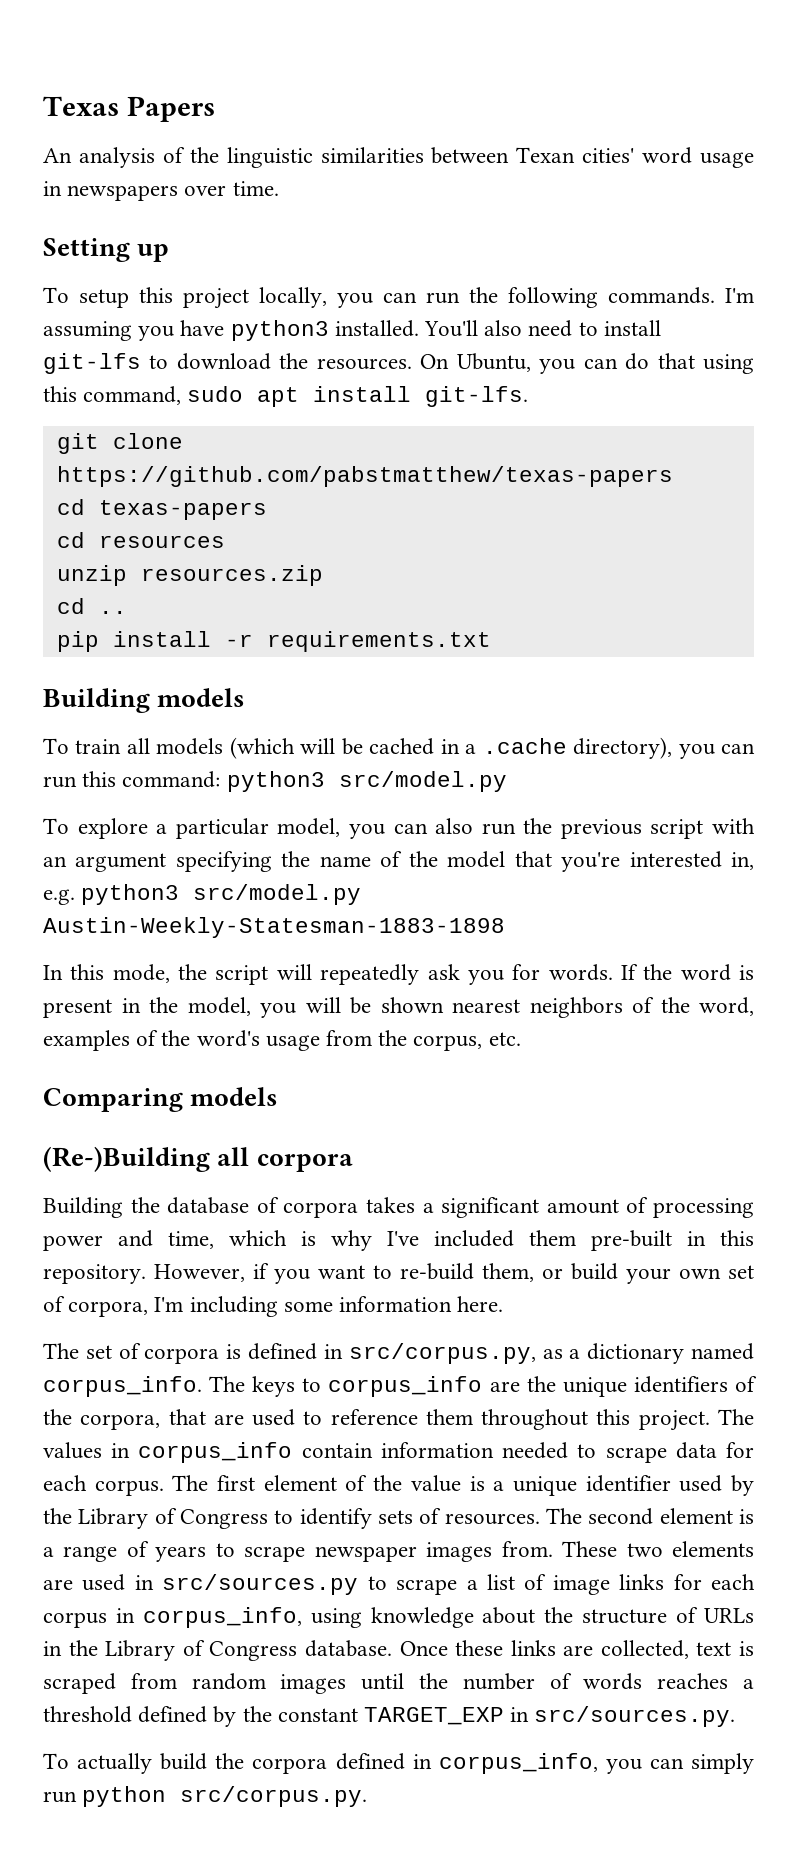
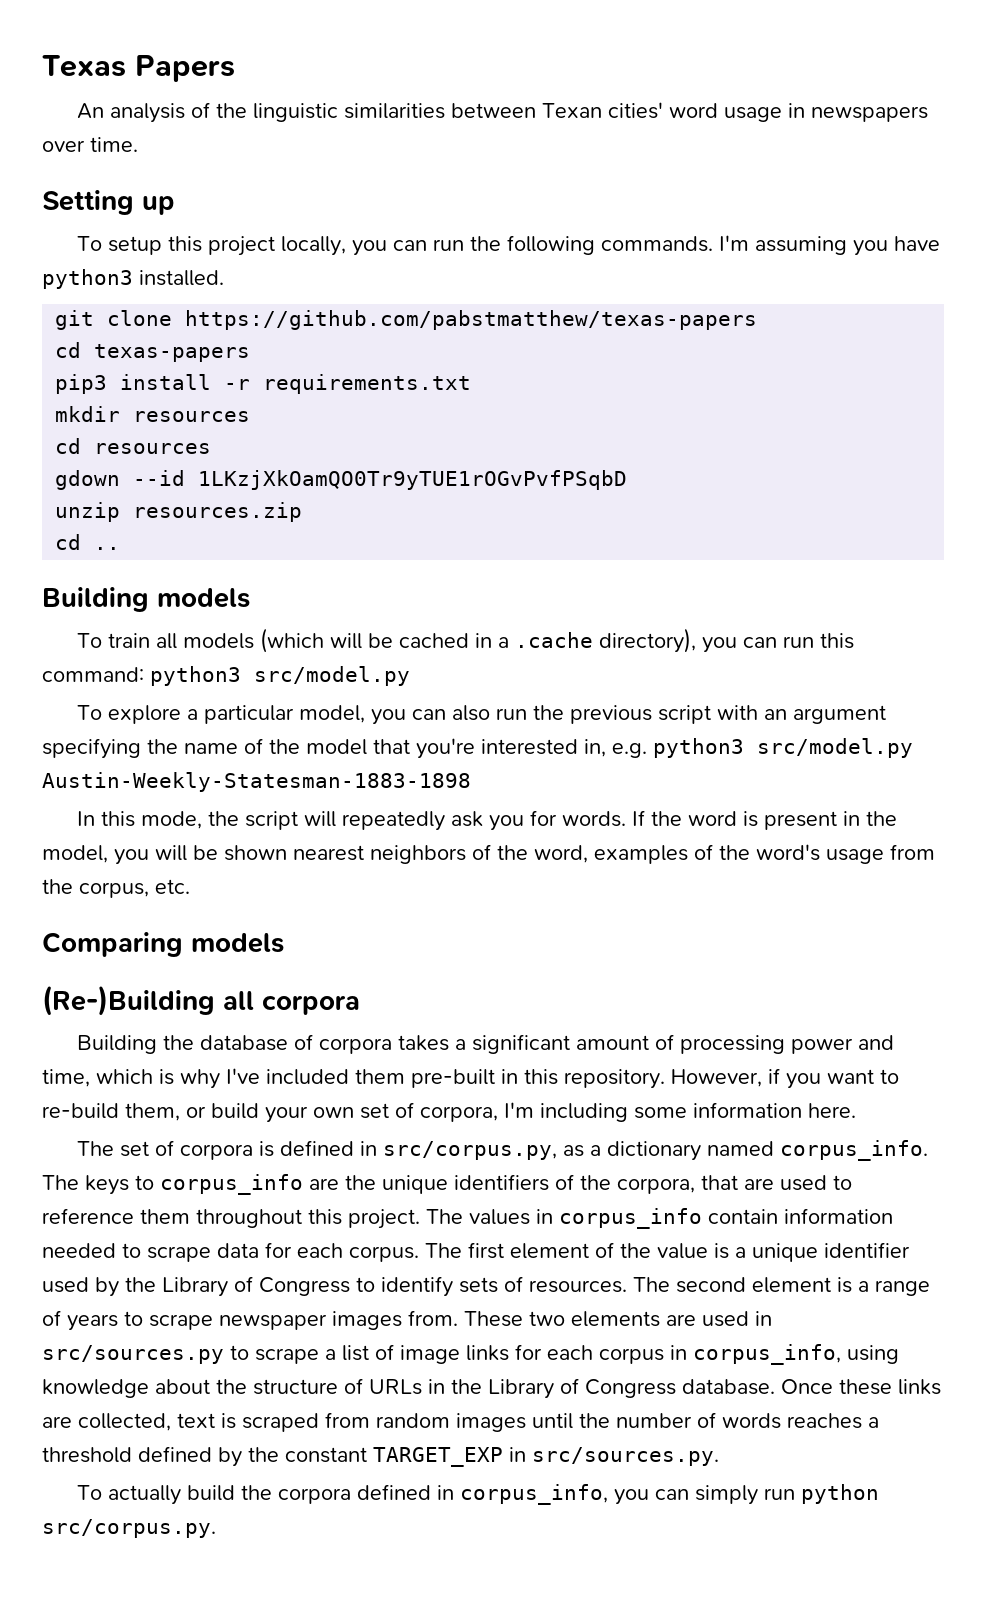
- You'll also need to install git-lfs to download the resources. On Ubuntu, you can do that using this command, sudo apt install git-lfs.
+ pip3 install -r requirements.txt
+ mkdir resources
+ gdown --id 1LKzjXkOamQO0Tr9yTUE1rOGvPvfPSqbD
- pip install -r requirements.txt

